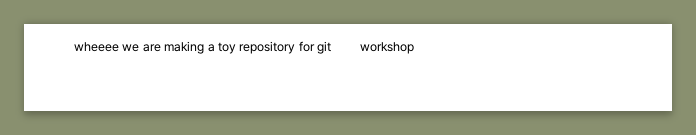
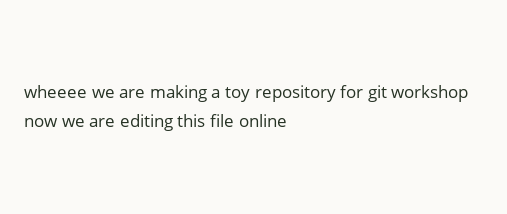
+ now we are editing this file online

